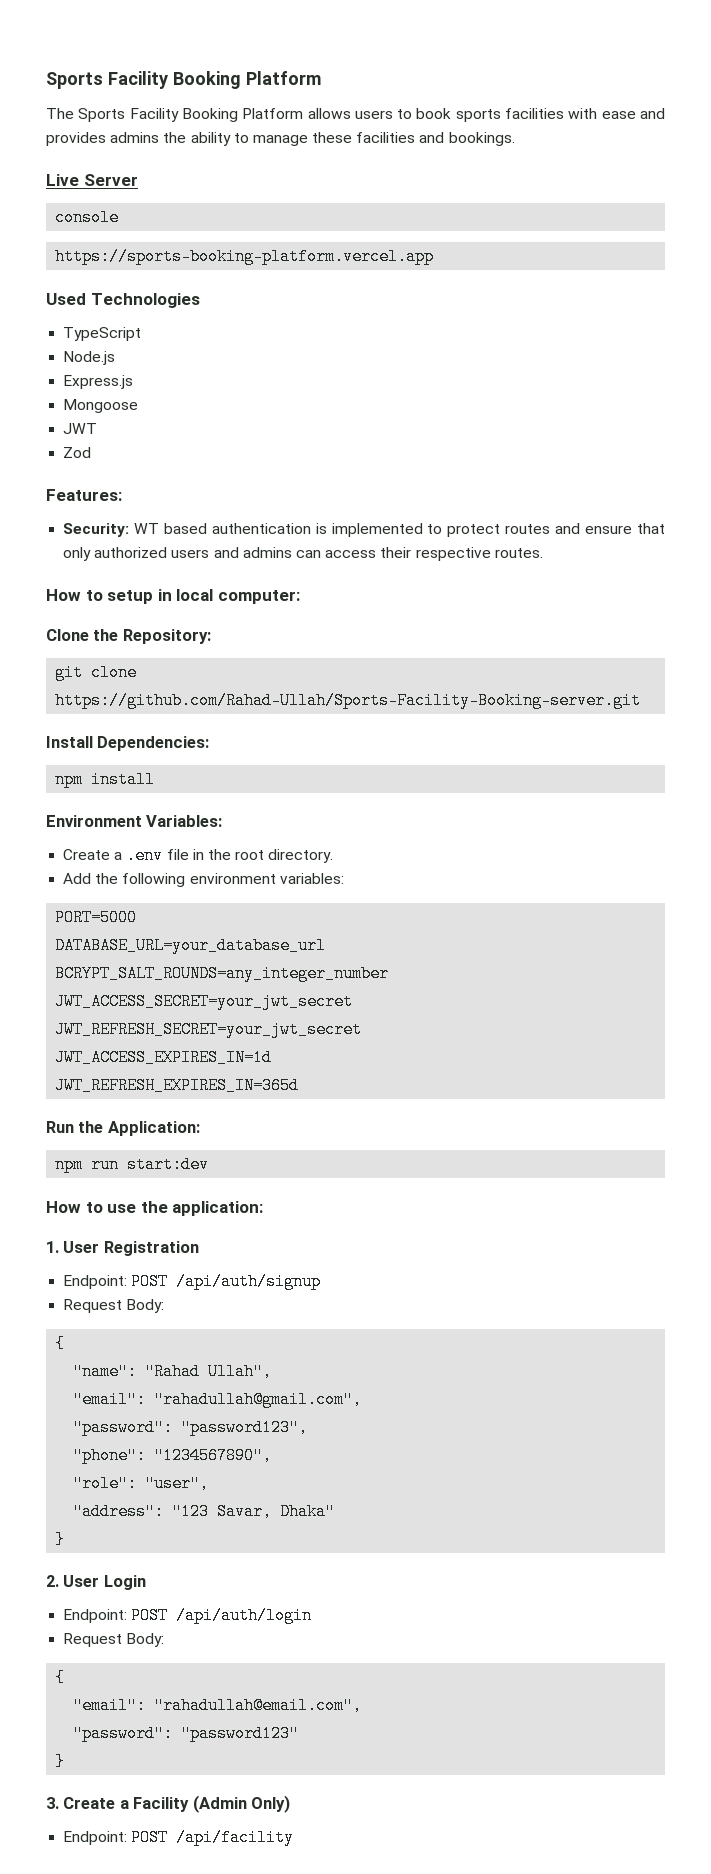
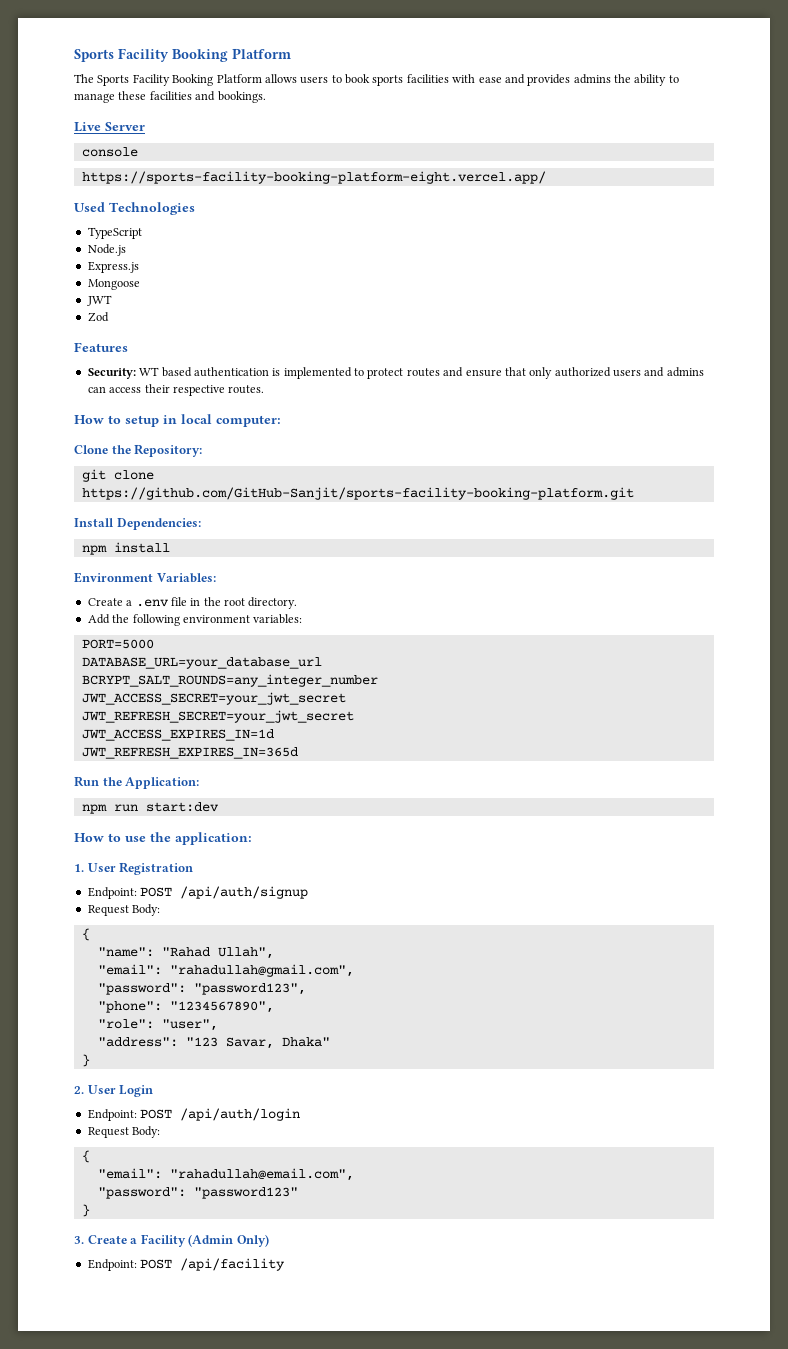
- https://sports-booking-platform.vercel.app
+ https://sports-facility-booking-platform-eight.vercel.app/
- Features:
+ Features
- git clone https://github.com/Rahad-Ullah/Sports-Facility-Booking-server.git
+ git clone https://github.com/GitHub-Sanjit/sports-facility-booking-platform.git

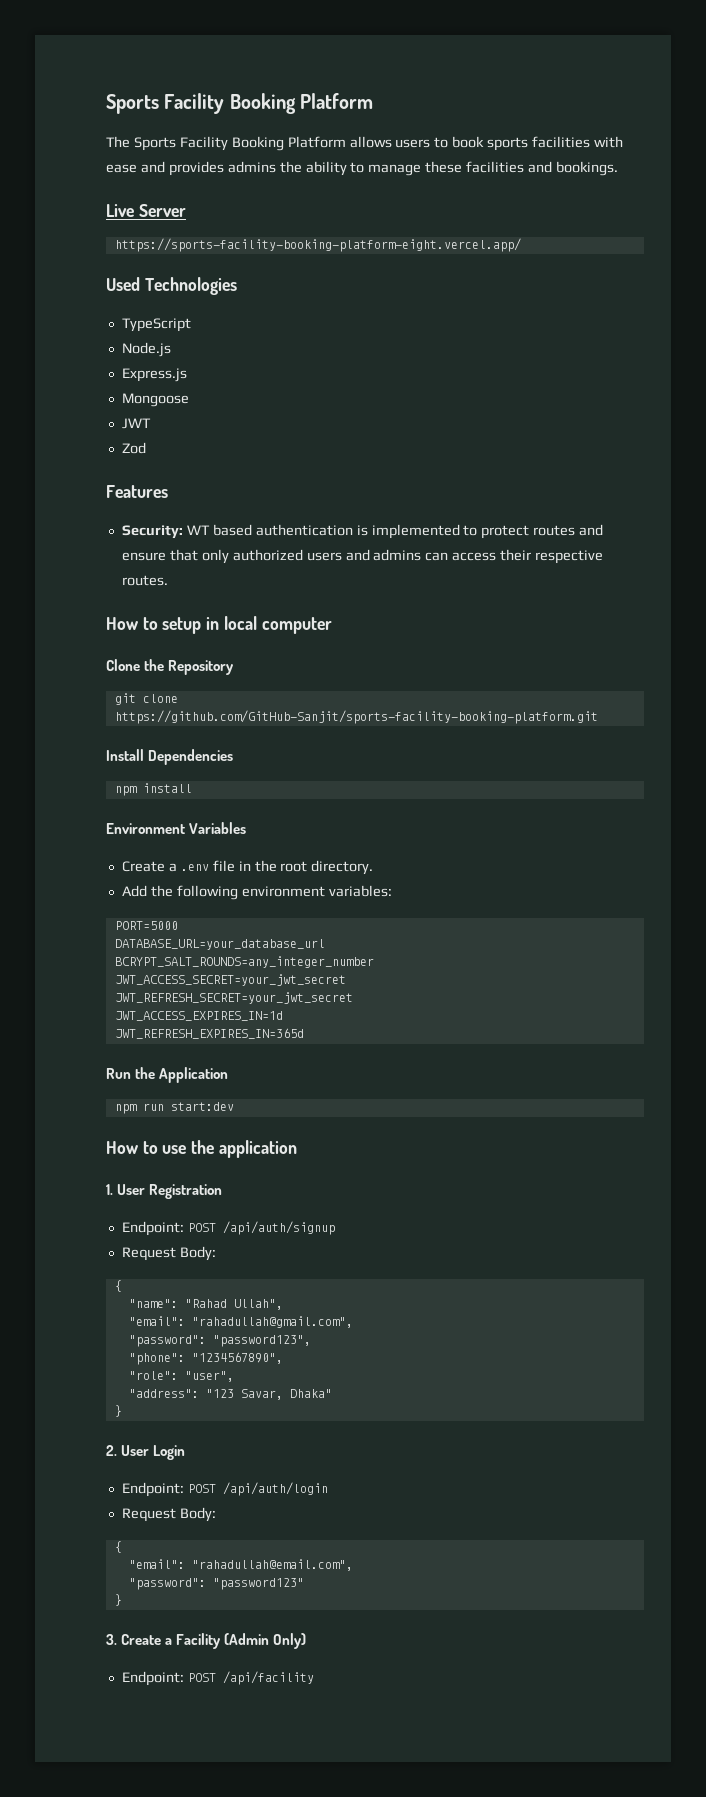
- console
- How to setup in local computer:
+ How to setup in local computer
- Clone the Repository:
+ Clone the Repository
- Install Dependencies:
+ Install Dependencies
- Environment Variables:
+ Environment Variables
- Run the Application:
+ Run the Application
- How to use the application:
+ How to use the application

